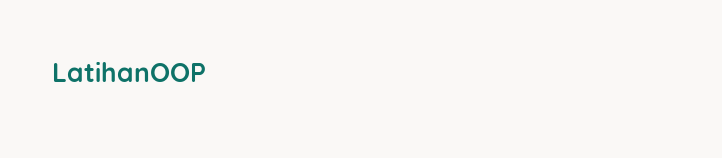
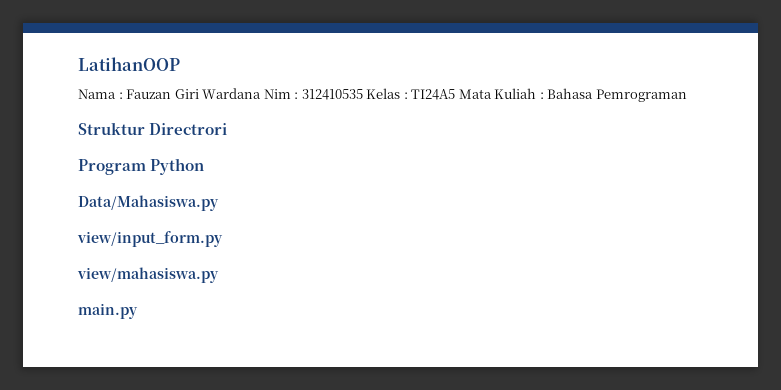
+ Nama : Fauzan Giri Wardana Nim : 312410535 Kelas : TI24A5 Mata Kuliah : Bahasa Pemrograman
+ Struktur Directrori
+ Program Python
+ Data/Mahasiswa.py
+ view/input_form.py
+ view/mahasiswa.py
+ main.py

